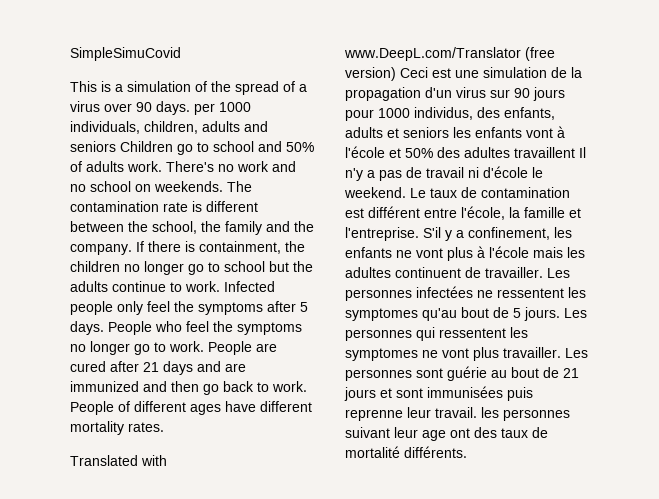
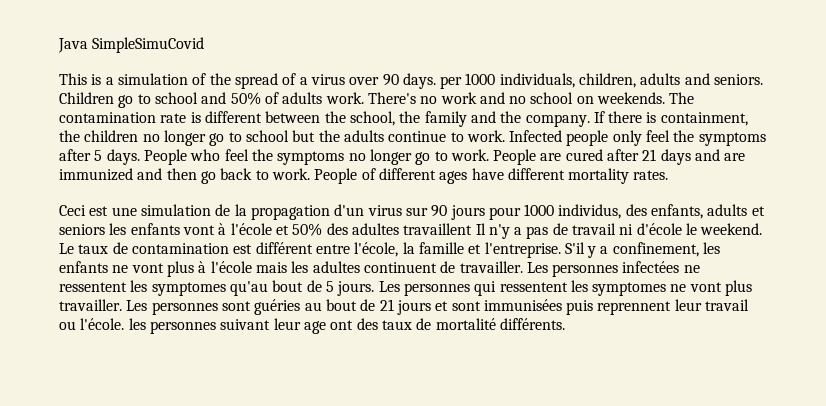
- SimpleSimuCovid
+ Java SimpleSimuCovid
- This is a simulation of the spread of a virus over 90 days. per 1000 individuals, children, adults and seniors Children go to school and 50% of adults work.
+ This is a simulation of the spread of a virus over 90 days. per 1000 individuals, children, adults and seniors. Children go to school and 50% of adults work.
- Translated with www.DeepL.com/Translator (free version) Ceci est une simulation de la propagation d'un virus sur 90 jours pour 1000 individus, des enfants, adults et seniors les enfants vont à l'école et 50% des adultes travaillent Il n'y a pas de travail ni d'école le weekend.
+ Ceci est une simulation de la propagation d'un virus sur 90 jours pour 1000 individus, des enfants, adults et seniors les enfants vont à l'école et 50% des adultes travaillent Il n'y a pas de travail ni d'école le weekend.
- Les personnes sont guérie au bout de 21 jours et sont immunisées puis reprenne leur travail. les personnes suivant leur age ont des taux de mortalité différents.
+ Les personnes sont guéries au bout de 21 jours et sont immunisées puis reprennent leur travail ou l'école. les personnes suivant leur age ont des taux de mortalité différents.

